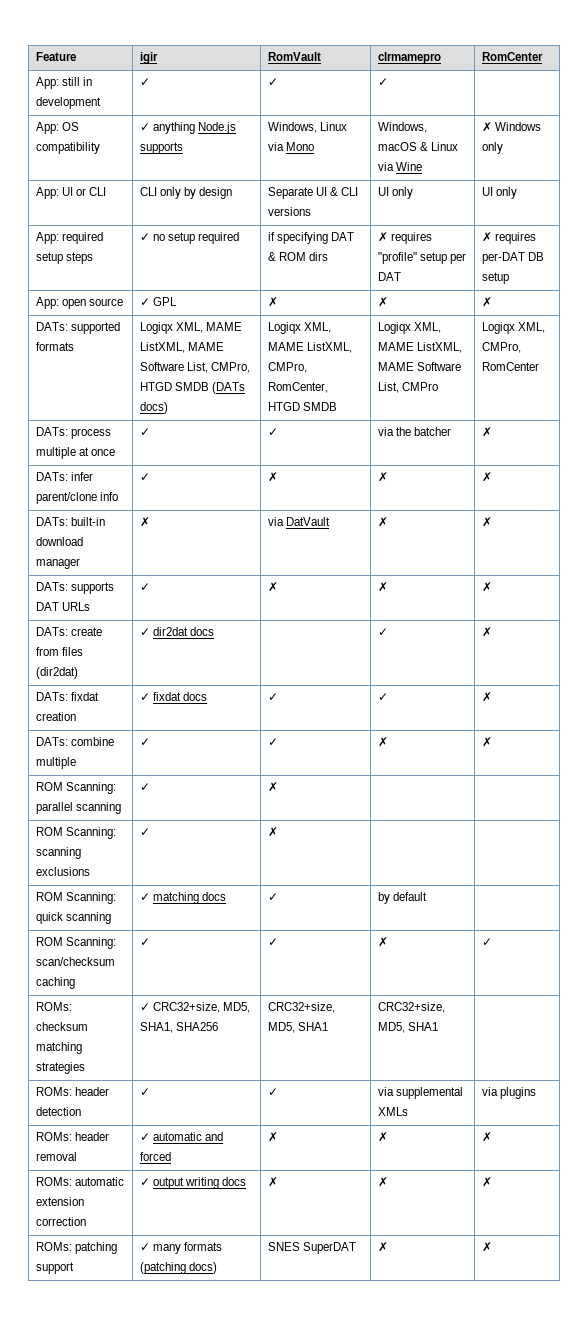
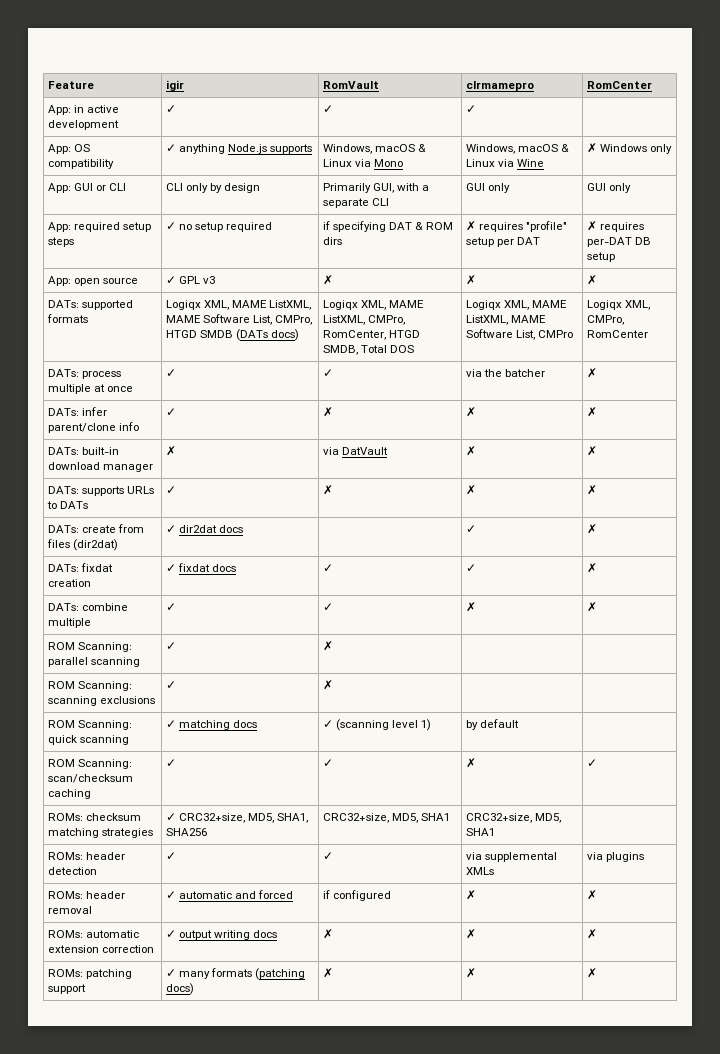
- App: still in development | ✓ | ✓ | ✓ |
+ App: in active development | ✓ | ✓ | ✓ |
- App: OS compatibility | ✓ anything Node.js supports | Windows, Linux via Mono | Windows, macOS & Linux via Wine | ✗ Windows only
+ App: OS compatibility | ✓ anything Node.js supports | Windows, macOS & Linux via Mono | Windows, macOS & Linux via Wine | ✗ Windows only
- App: UI or CLI | CLI only by design | Separate UI & CLI versions | UI only | UI only
+ App: GUI or CLI | CLI only by design | Primarily GUI, with a separate CLI | GUI only | GUI only
- App: open source | ✓ GPL | ✗ | ✗ | ✗
+ App: open source | ✓ GPL v3 | ✗ | ✗ | ✗
- DATs: supported formats | Logiqx XML, MAME ListXML, MAME Software List, CMPro, HTGD SMDB (DATs docs) | Logiqx XML, MAME ListXML, CMPro, RomCenter, HTGD SMDB | Logiqx XML, MAME ListXML, MAME Software List, CMPro | Logiqx XML, CMPro, RomCenter
+ DATs: supported formats | Logiqx XML, MAME ListXML, MAME Software List, CMPro, HTGD SMDB (DATs docs) | Logiqx XML, MAME ListXML, CMPro, RomCenter, HTGD SMDB, Total DOS | Logiqx XML, MAME ListXML, MAME Software List, CMPro | Logiqx XML, CMPro, RomCenter
- DATs: supports DAT URLs | ✓ | ✗ | ✗ | ✗
+ DATs: supports URLs to DATs | ✓ | ✗ | ✗ | ✗
- ROM Scanning: quick scanning | ✓ matching docs | ✓ | by default |
+ ROM Scanning: quick scanning | ✓ matching docs | ✓ (scanning level 1) | by default |
- ROMs: header removal | ✓ automatic and forced | ✗ | ✗ | ✗
+ ROMs: header removal | ✓ automatic and forced | if configured | ✗ | ✗
- ROMs: patching support | ✓ many formats (patching docs) | SNES SuperDAT | ✗ | ✗
+ ROMs: patching support | ✓ many formats (patching docs) | ✗ | ✗ | ✗

